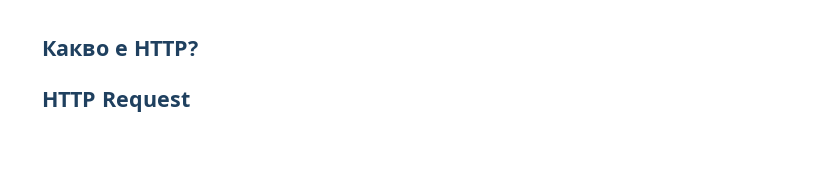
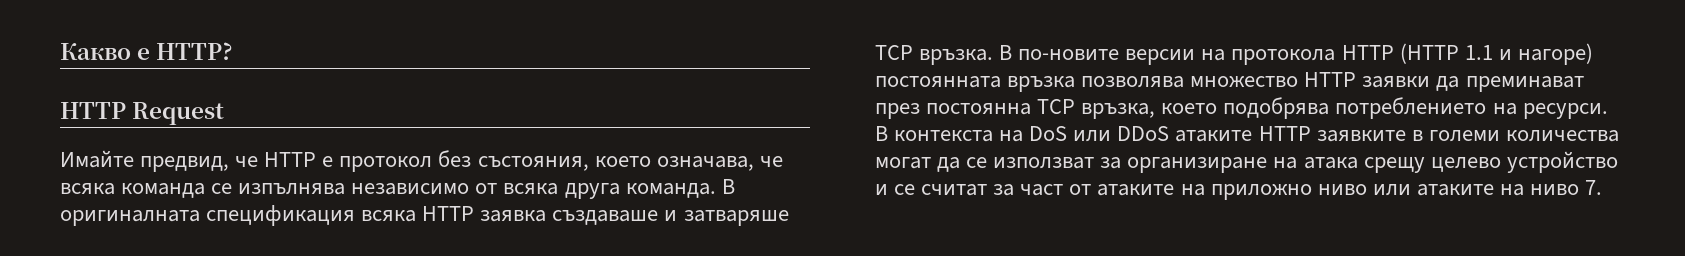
+ Имайте предвид, че HTTP е протокол без състояния, което означава, че всяка команда се изпълнява независимо от всяка друга команда. В оригиналната спецификация всяка HTTP заявка създаваше и затваряше TCP връзка. В по-новите версии на протокола HTTP (HTTP 1.1 и нагоре) постоянната връзка позволява множество HTTP заявки да преминават през постоянна TCP връзка, което подобрява потреблението на ресурси. В контекста на DoS или DDoS атаките HTTP заявките в големи количества могат да се използват за организиране на атака срещу целево устройство и се считат за част от атаките на приложно ниво или атаките на ниво 7.

